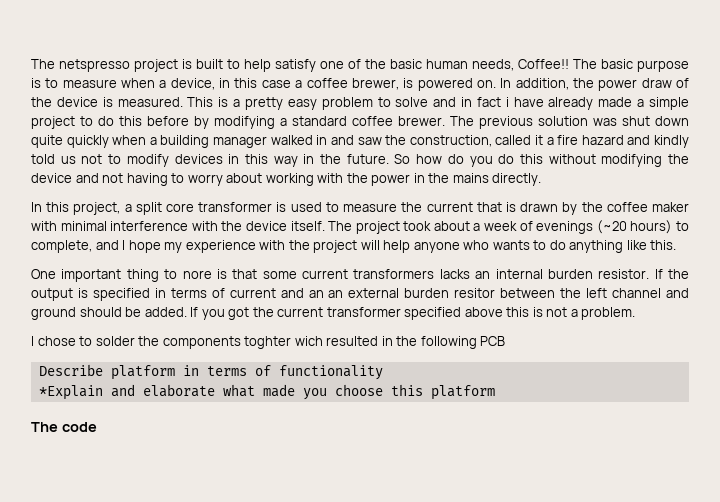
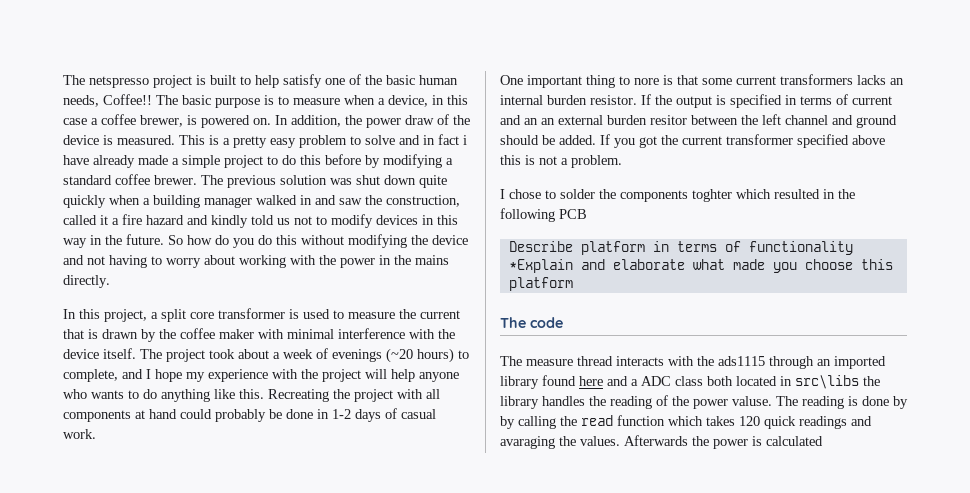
+ Recreating the project with all components at hand could probably be done in 1-2 days of casual work.
- I chose to solder the components toghter wich resulted in the following PCB
+ I chose to solder the components toghter which resulted in the following PCB
+ The measure thread interacts with the ads1115 through an imported library found here and a ADC class both located in src\libs the library handles the reading of the power valuse. The reading is done by by calling the read function which takes 120 quick readings and avaraging the values. Afterwards the power is calculated

